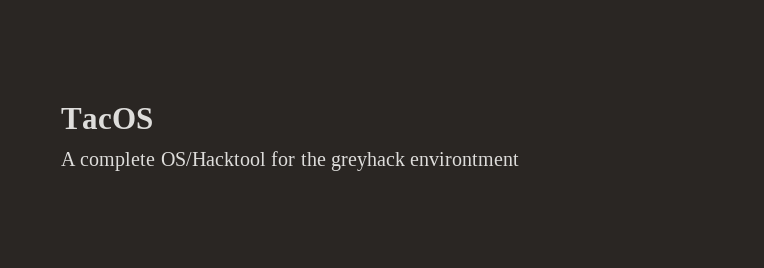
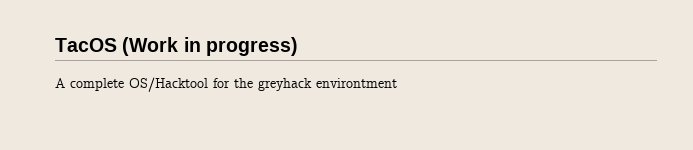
- TacOS
+ TacOS (Work in progress)

